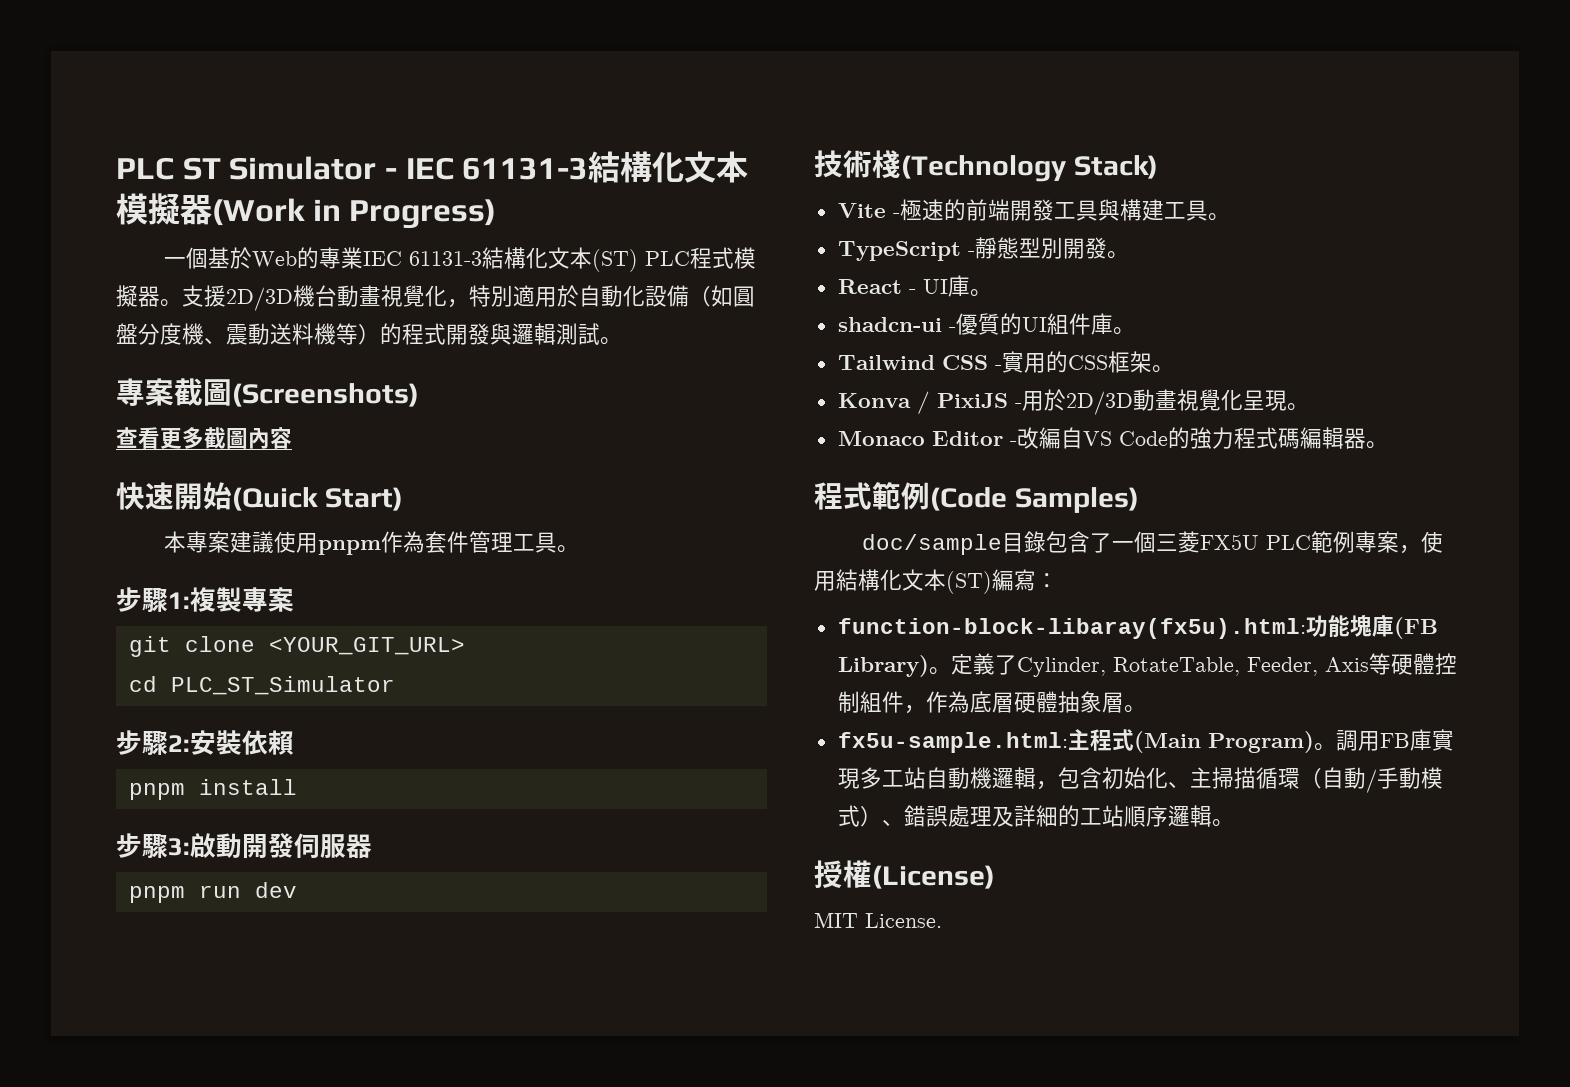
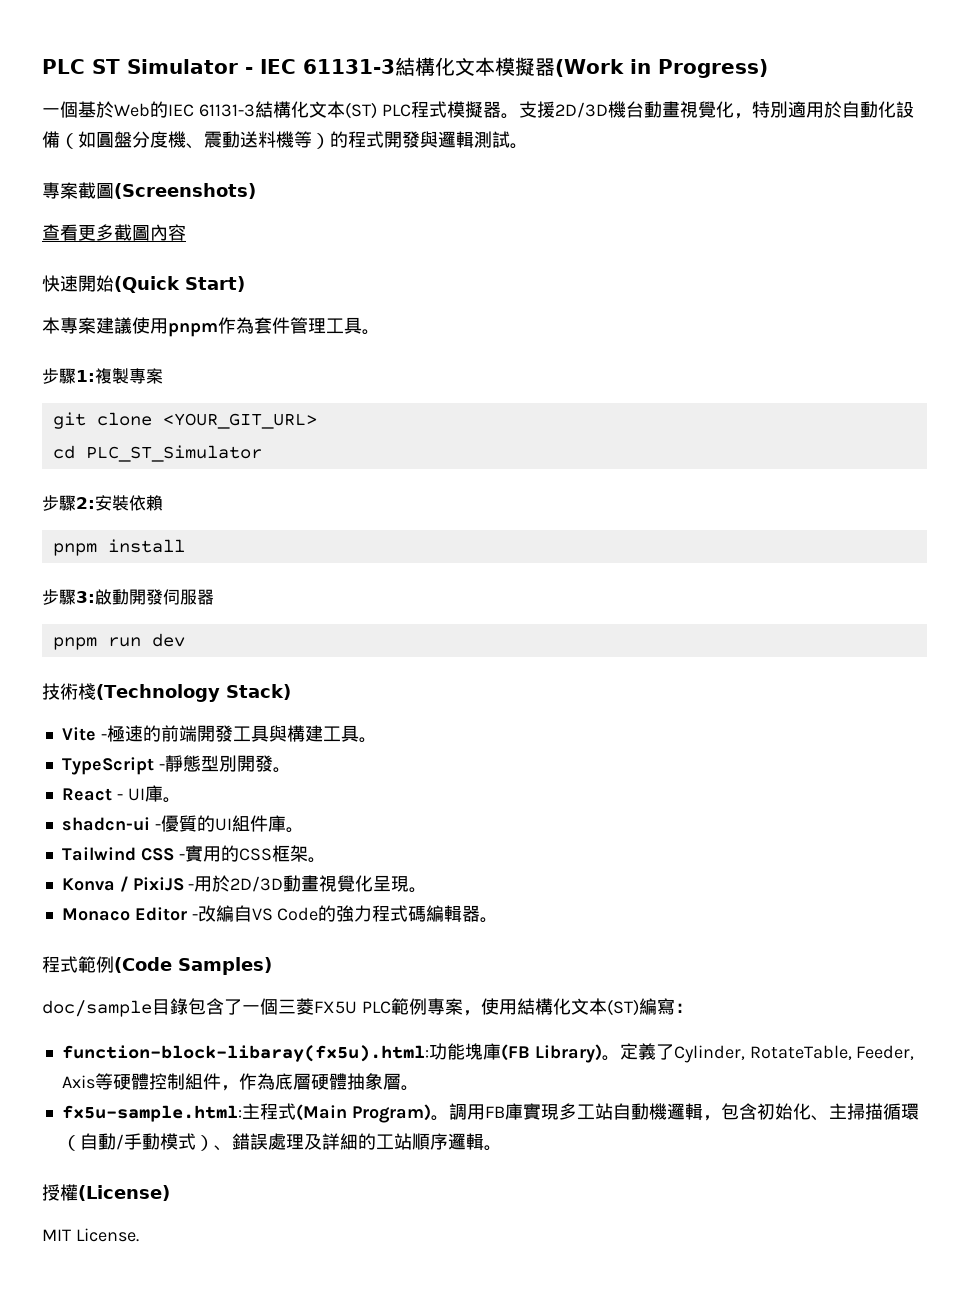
- 一個基於Web的專業IEC 61131-3結構化文本(ST) PLC程式模擬器。
+ 一個基於Web的IEC 61131-3結構化文本(ST) PLC程式模擬器。

